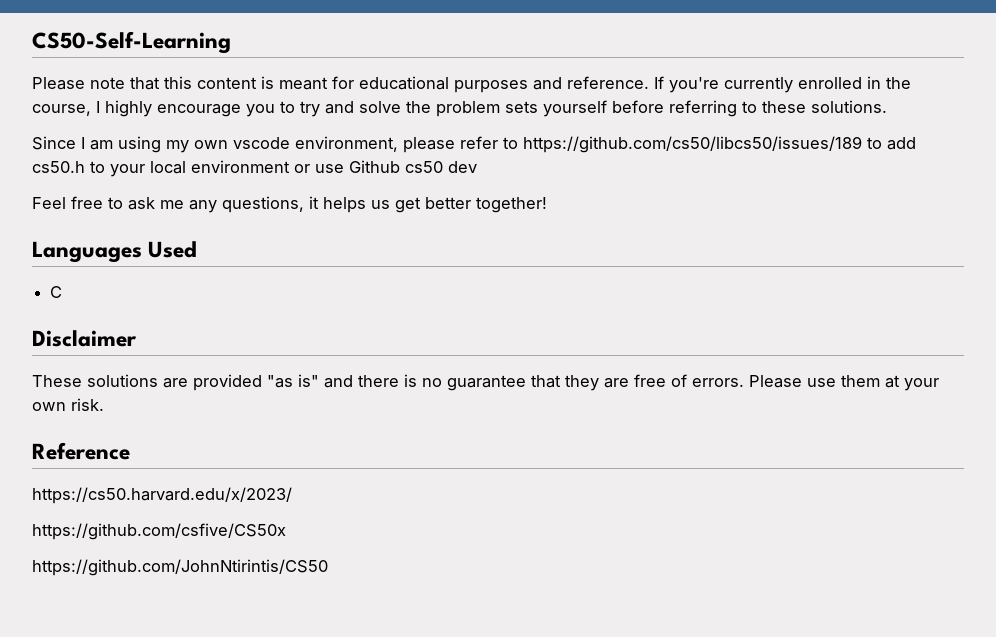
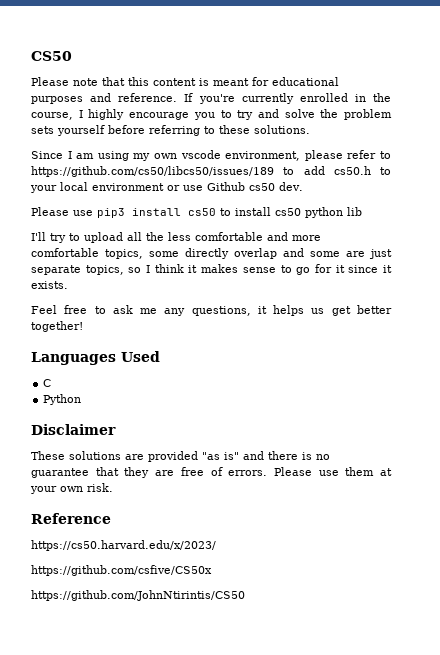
- CS50-Self-Learning
+ CS50
- Since I am using my own vscode environment, please refer to https://github.com/cs50/libcs50/issues/189 to add cs50.h to your local environment or use Github cs50 dev
+ Since I am using my own vscode environment, please refer to https://github.com/cs50/libcs50/issues/189 to add cs50.h to your local environment or use Github cs50 dev.
+ Please use pip3 install cs50 to install cs50 python lib
+ I'll try to upload all the less comfortable and more comfortable topics, some directly overlap and some are just separate topics, so I think it makes sense to go for it since it exists.
+ Python

